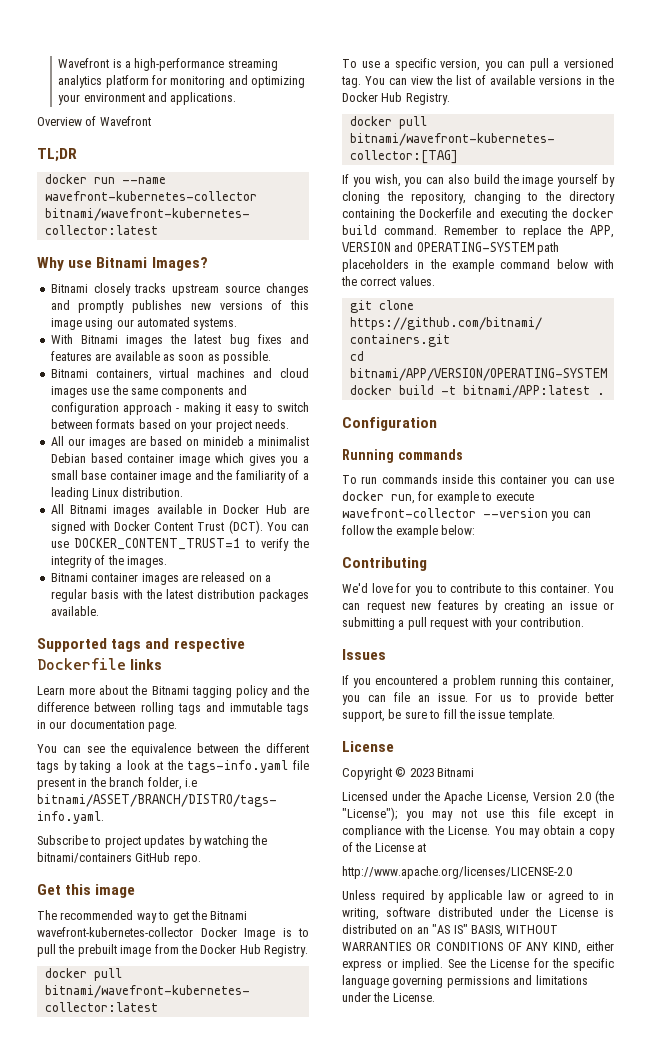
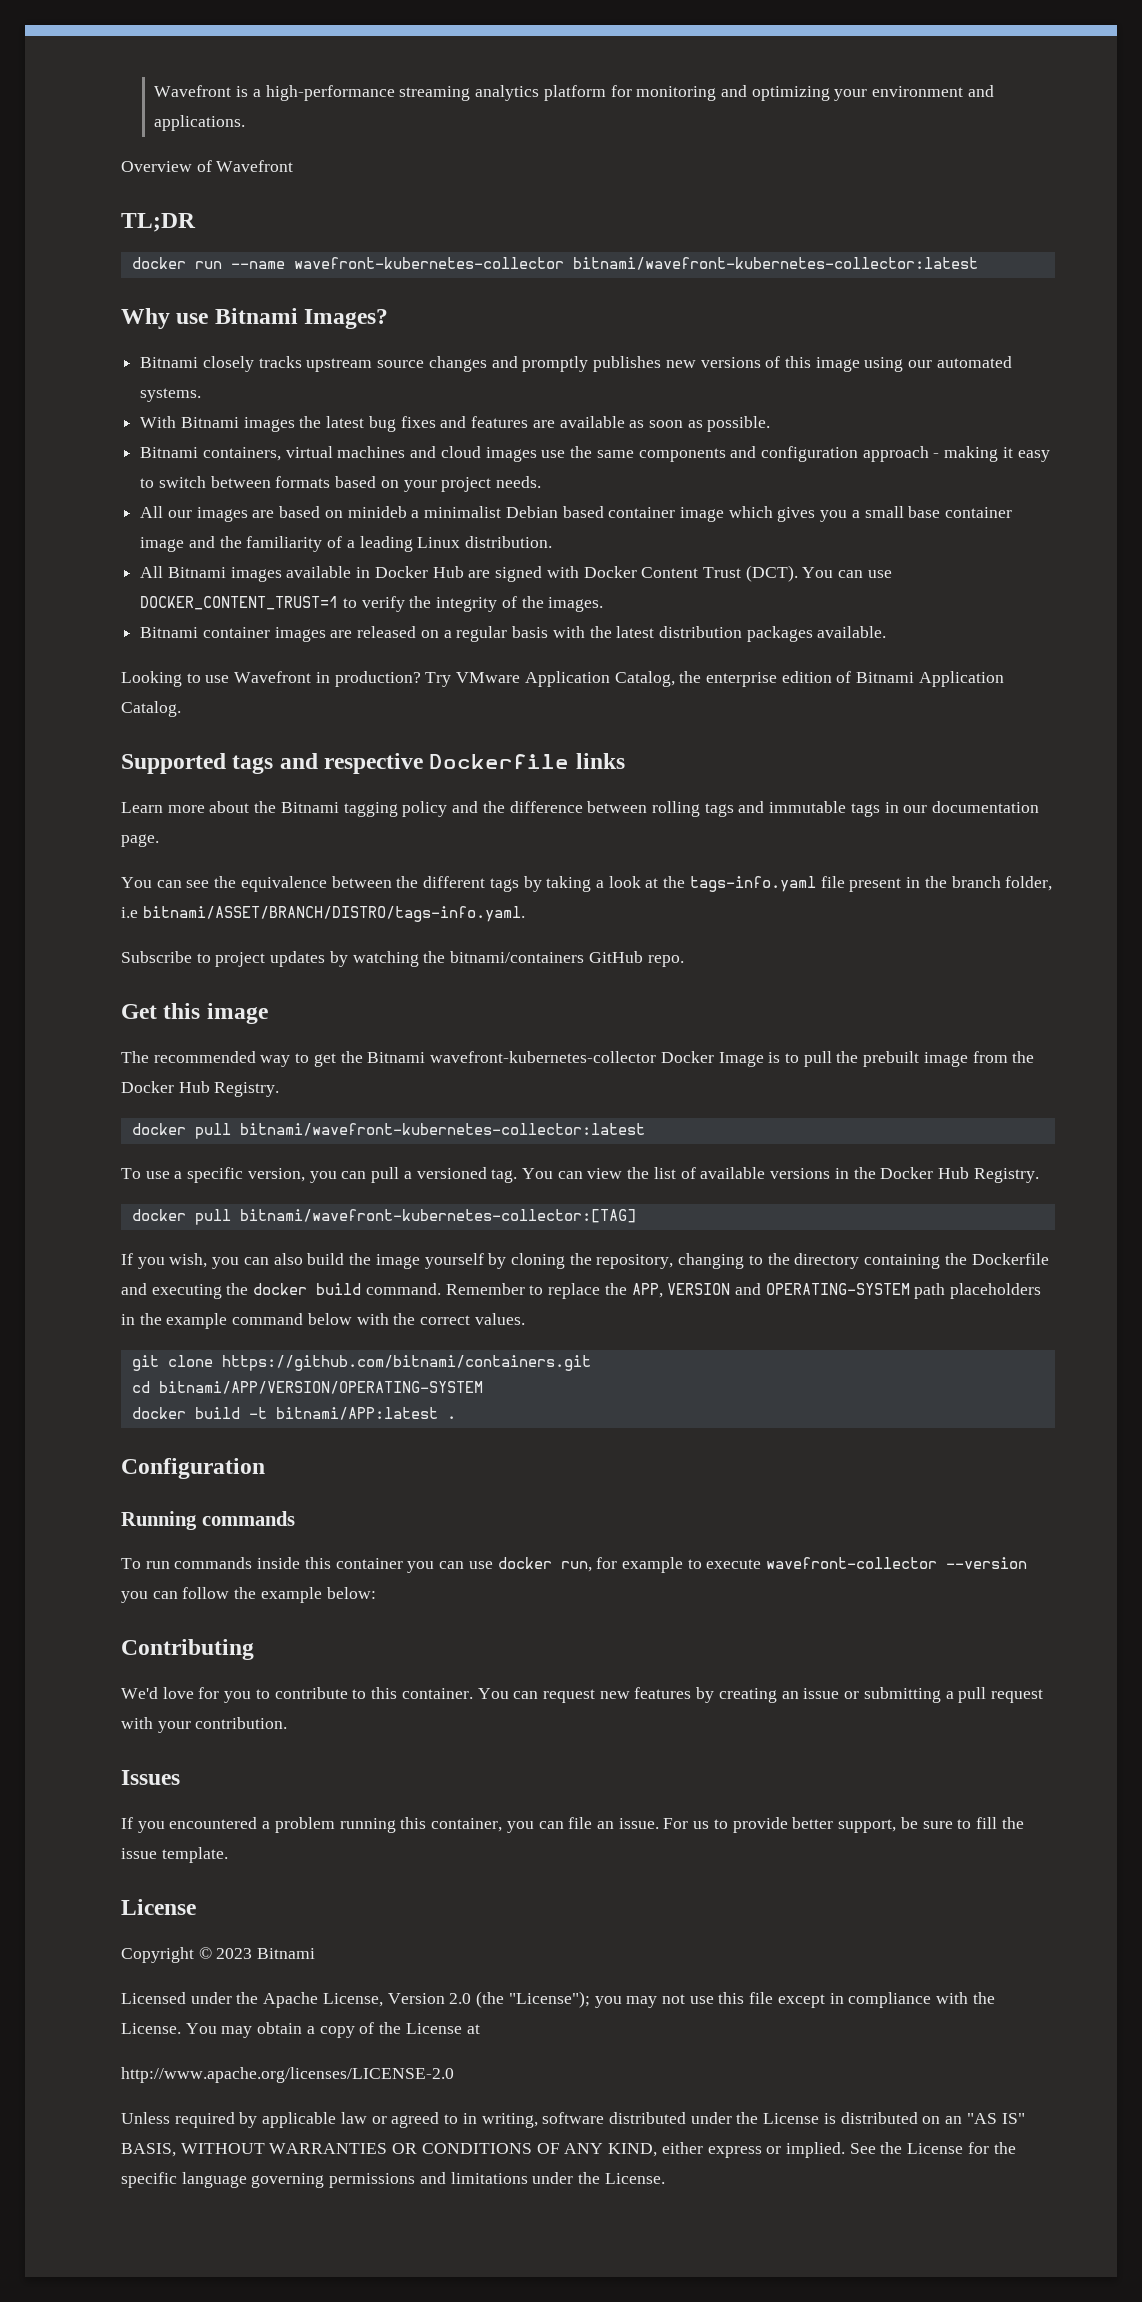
+ Looking to use Wavefront in production? Try VMware Application Catalog, the enterprise edition of Bitnami Application Catalog.

